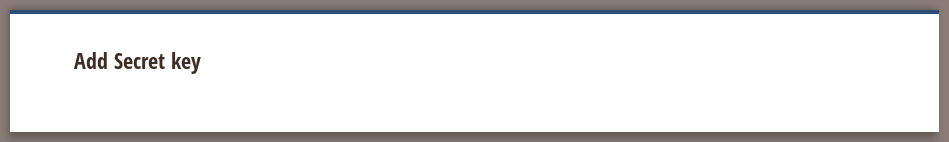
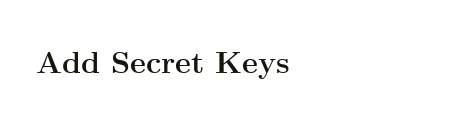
- Add Secret key
+ Add Secret Keys

